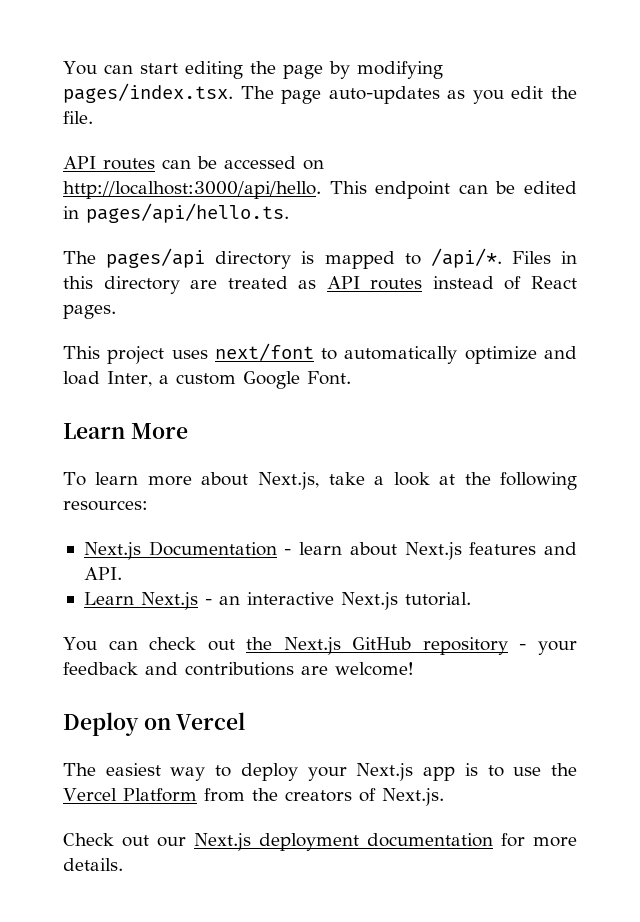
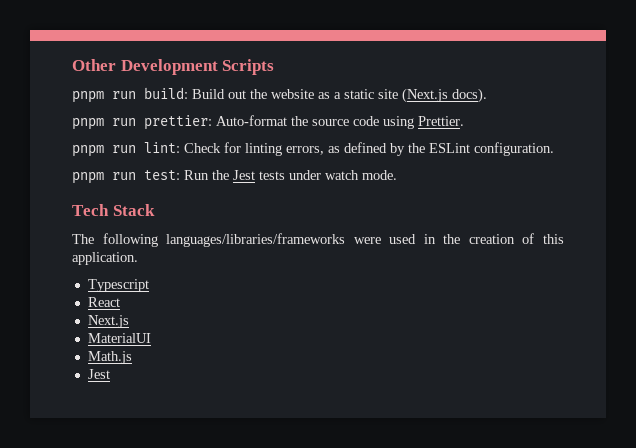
- You can start editing the page by modifying pages/index.tsx. The page auto-updates as you edit the file.
- API routes can be accessed on http://localhost:3000/api/hello. This endpoint can be edited in pages/api/hello.ts.
- The pages/api directory is mapped to /api/*. Files in this directory are treated as API routes instead of React pages.
- This project uses next/font to automatically optimize and load Inter, a custom Google Font.
- Learn More
- To learn more about Next.js, take a look at the following resources:
- Next.js Documentation - learn about Next.js features and API.
- Learn Next.js - an interactive Next.js tutorial.
- You can check out the Next.js GitHub repository - your feedback and contributions are welcome!
- Deploy on Vercel
- The easiest way to deploy your Next.js app is to use the Vercel Platform from the creators of Next.js.
- Check out our Next.js deployment documentation for more details.
+ Other Development Scripts
+ pnpm run build: Build out the website as a static site (Next.js docs).
+ pnpm run prettier: Auto-format the source code using Prettier.
+ pnpm run lint: Check for linting errors, as defined by the ESLint configuration.
+ pnpm run test: Run the Jest tests under watch mode.
+ Tech Stack
+ The following languages/libraries/frameworks were used in the creation of this application.
+ Typescript
+ React
+ Next.js
+ MaterialUI
+ Math.js
+ Jest

